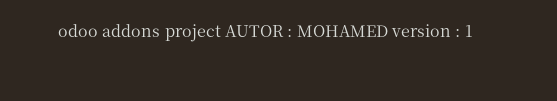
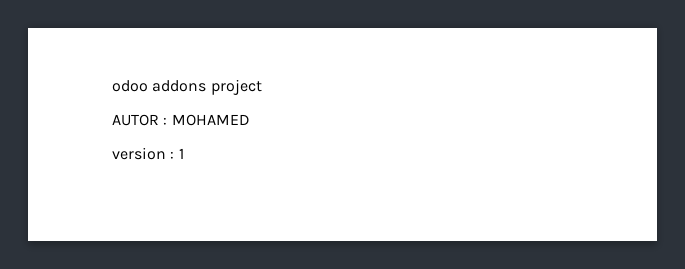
- odoo addons project AUTOR : MOHAMED version : 1
+ odoo addons project
+ AUTOR : MOHAMED
+ version : 1

